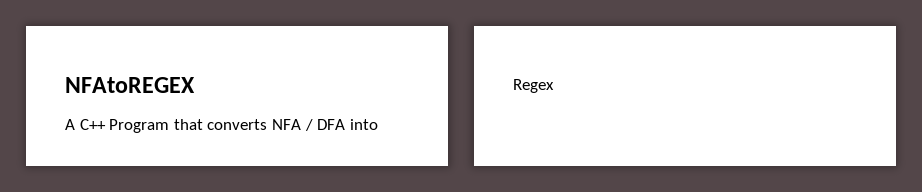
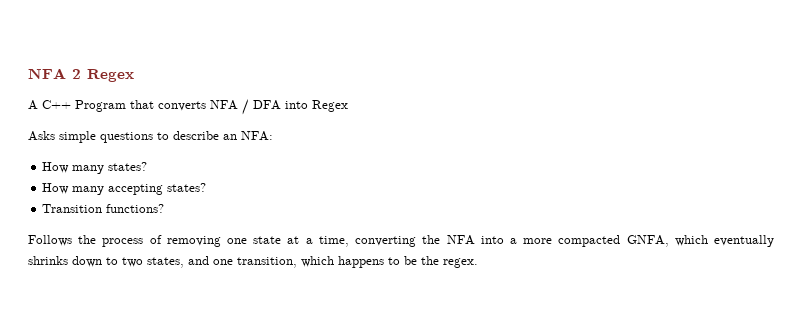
- NFAtoREGEX
+ NFA 2 Regex
+ Asks simple questions to describe an NFA:
+ How many states?
+ How many accepting states?
+ Transition functions?
+ Follows the process of removing one state at a time, converting the NFA into a more compacted GNFA, which eventually shrinks down to two states, and one transition, which happens to be the regex.

